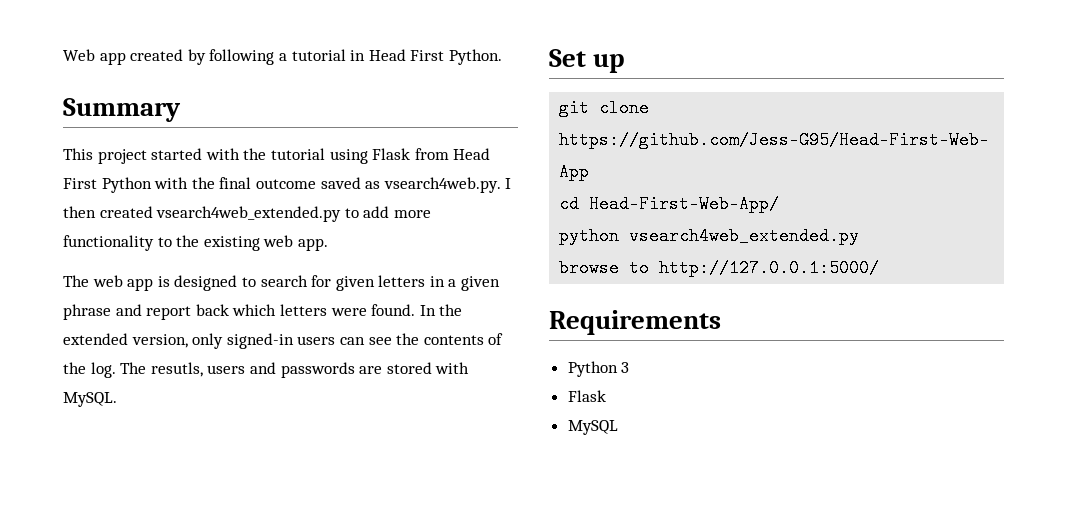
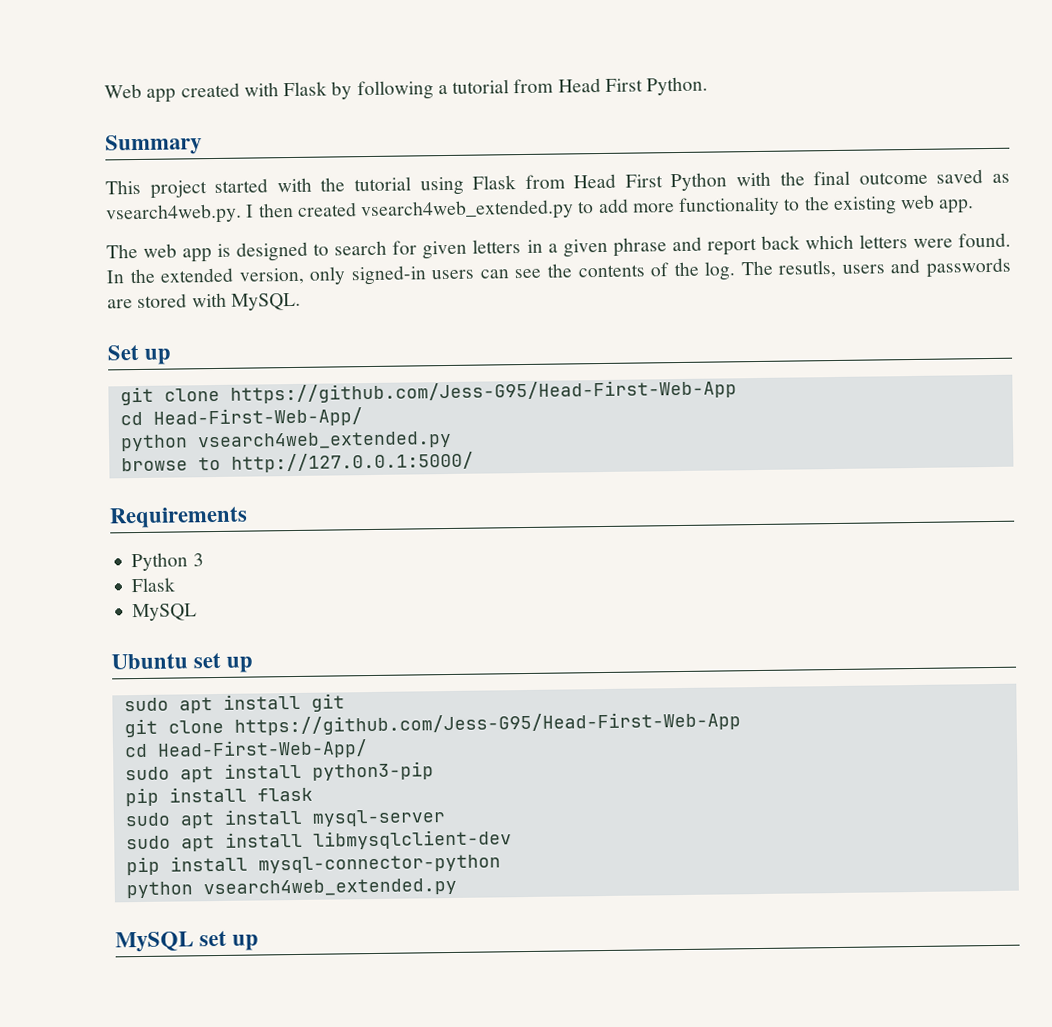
- Web app created by following a tutorial in Head First Python.
+ Web app created with Flask by following a tutorial from Head First Python.
+ Ubuntu set up
+ sudo apt install git
+ git clone https://github.com/Jess-G95/Head-First-Web-App
+ cd Head-First-Web-App/
+ sudo apt install python3-pip
+ pip install flask
+ sudo apt install mysql-server
+ sudo apt install libmysqlclient-dev
+ pip install mysql-connector-python
+ python vsearch4web_extended.py
+ MySQL set up

